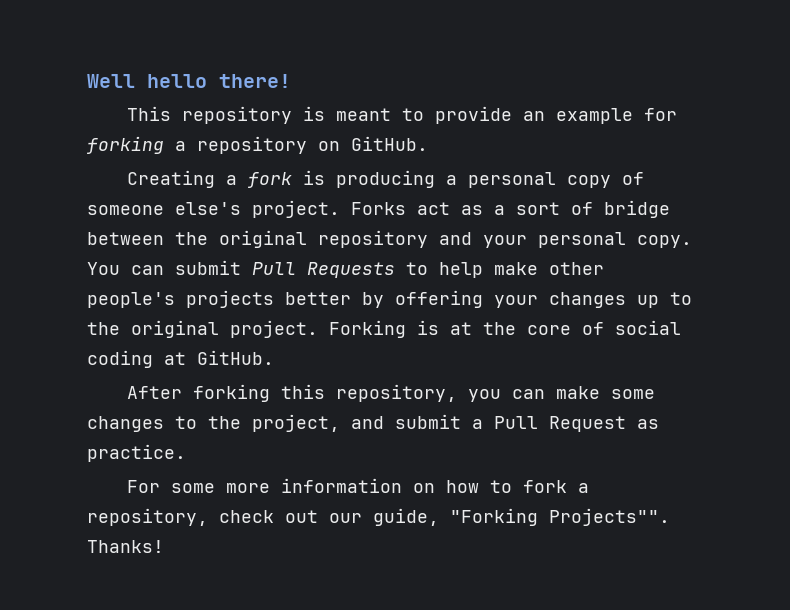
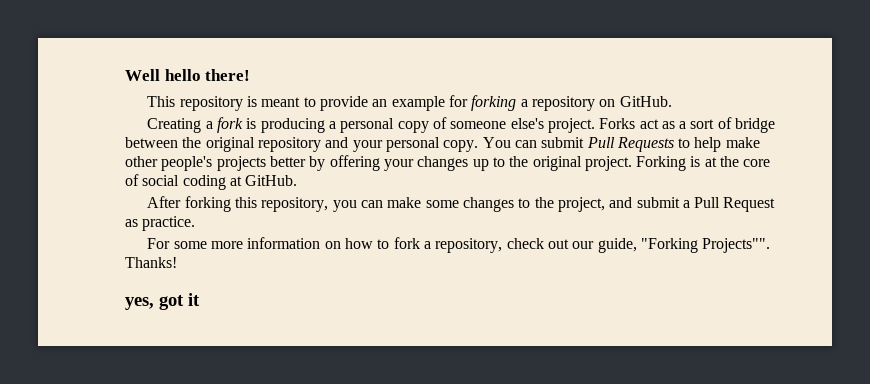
+ yes, got it

